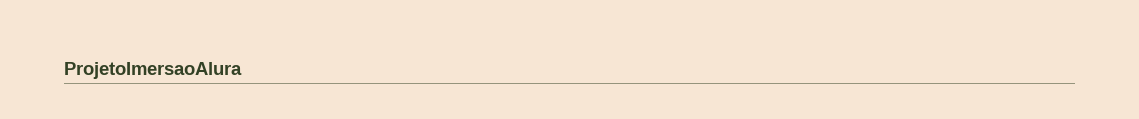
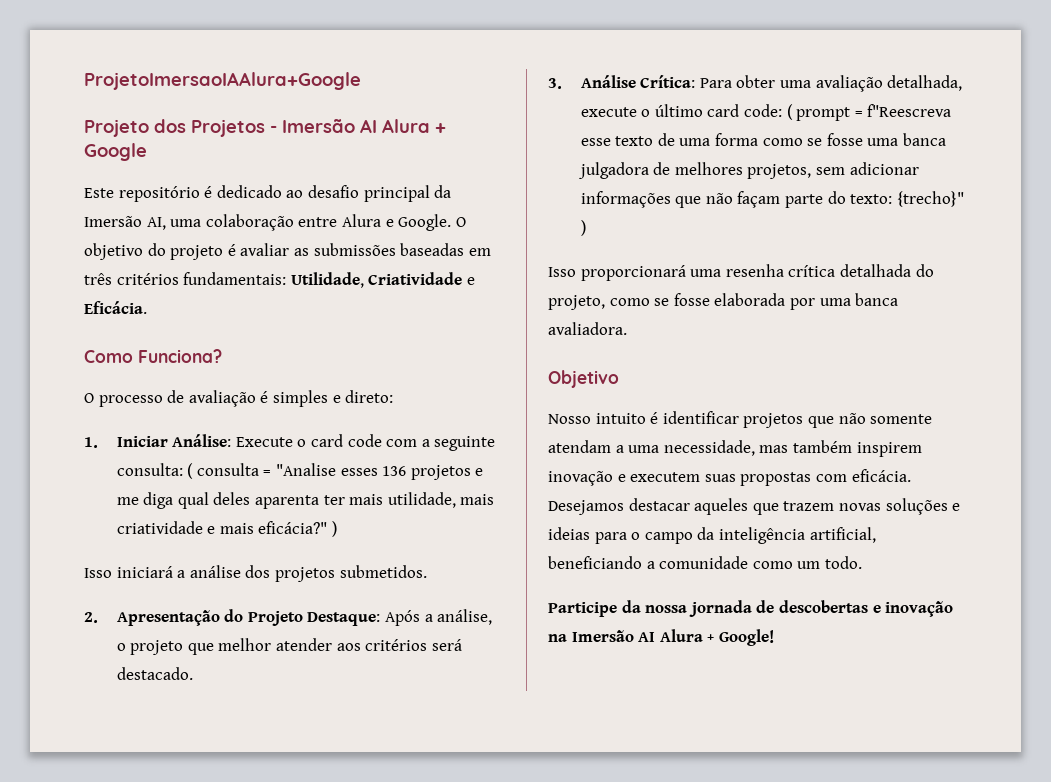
- ProjetoImersaoAlura
+ ProjetoImersaoIAAlura+Google
+ Projeto dos Projetos - Imersão AI Alura + Google
+ Este repositório é dedicado ao desafio principal da Imersão AI, uma colaboração entre Alura e Google. O objetivo do projeto é avaliar as submissões baseadas em três critérios fundamentais: Utilidade, Criatividade e Eficácia.
+ Como Funciona?
+ O processo de avaliação é simples e direto:
+ 1. Iniciar Análise: Execute o card code com a seguinte consulta: ( consulta = "Analise esses 136 projetos e me diga qual deles aparenta ter mais utilidade, mais criatividade e mais eficácia?" )
+ Isso iniciará a análise dos projetos submetidos.
+ 2. Apresentação do Projeto Destaque: Após a análise, o projeto que melhor atender aos critérios será destacado.
+ 3. Análise Crítica: Para obter uma avaliação detalhada, execute o último card code: ( prompt = f"Reescreva esse texto de uma forma como se fosse uma banca julgadora de melhores projetos, sem adicionar informações que não façam parte do texto: {trecho}" )
+ Isso proporcionará uma resenha crítica detalhada do projeto, como se fosse elaborada por uma banca avaliadora.
+ Objetivo
+ Nosso intuito é identificar projetos que não somente atendam a uma necessidade, mas também inspirem inovação e executem suas propostas com eficácia. Desejamos destacar aqueles que trazem novas soluções e ideias para o campo da inteligência artificial, beneficiando a comunidade como um todo.
+ Participe da nossa jornada de descobertas e inovação na Imersão AI Alura + Google!

